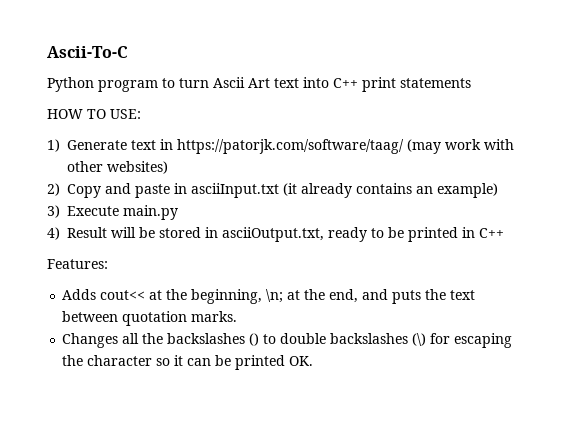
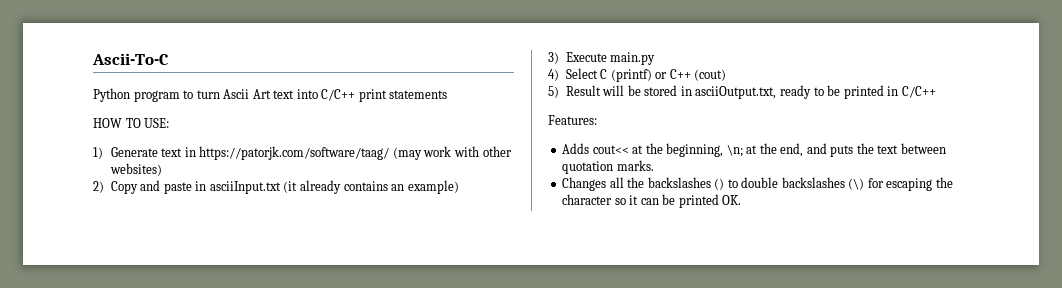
- Python program to turn Ascii Art text into C++ print statements
+ Python program to turn Ascii Art text into C/C++ print statements
- 4) Result will be stored in asciiOutput.txt, ready to be printed in C++
+ 4) Select C (printf) or C++ (cout)
+ 5) Result will be stored in asciiOutput.txt, ready to be printed in C/C++

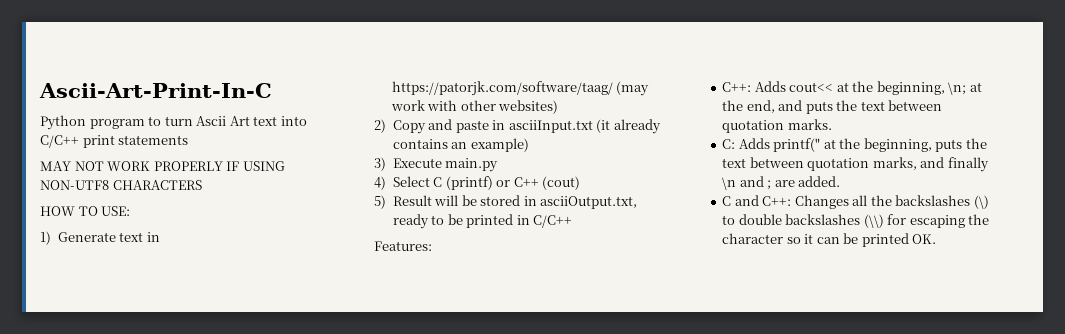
- Ascii-To-C
+ Ascii-Art-Print-In-C
+ MAY NOT WORK PROPERLY IF USING NON-UTF8 CHARACTERS
- Adds cout<< at the beginning, \n; at the end, and puts the text between quotation marks.
+ C++: Adds cout<< at the beginning, \n; at the end, and puts the text between quotation marks.
- Changes all the backslashes () to double backslashes (\) for escaping the character so it can be printed OK.
+ C: Adds printf(" at the beginning, puts the text between quotation marks, and finally \n and ; are added.
+ C and C++: Changes all the backslashes (\) to double backslashes (\\) for escaping the character so it can be printed OK.

